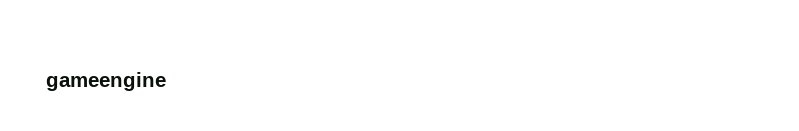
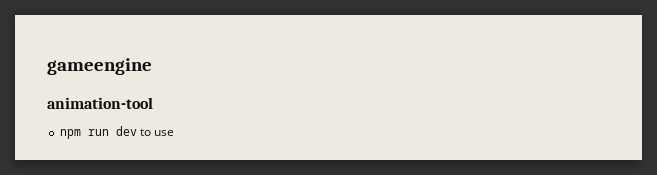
+ animation-tool
+ npm run dev to use

